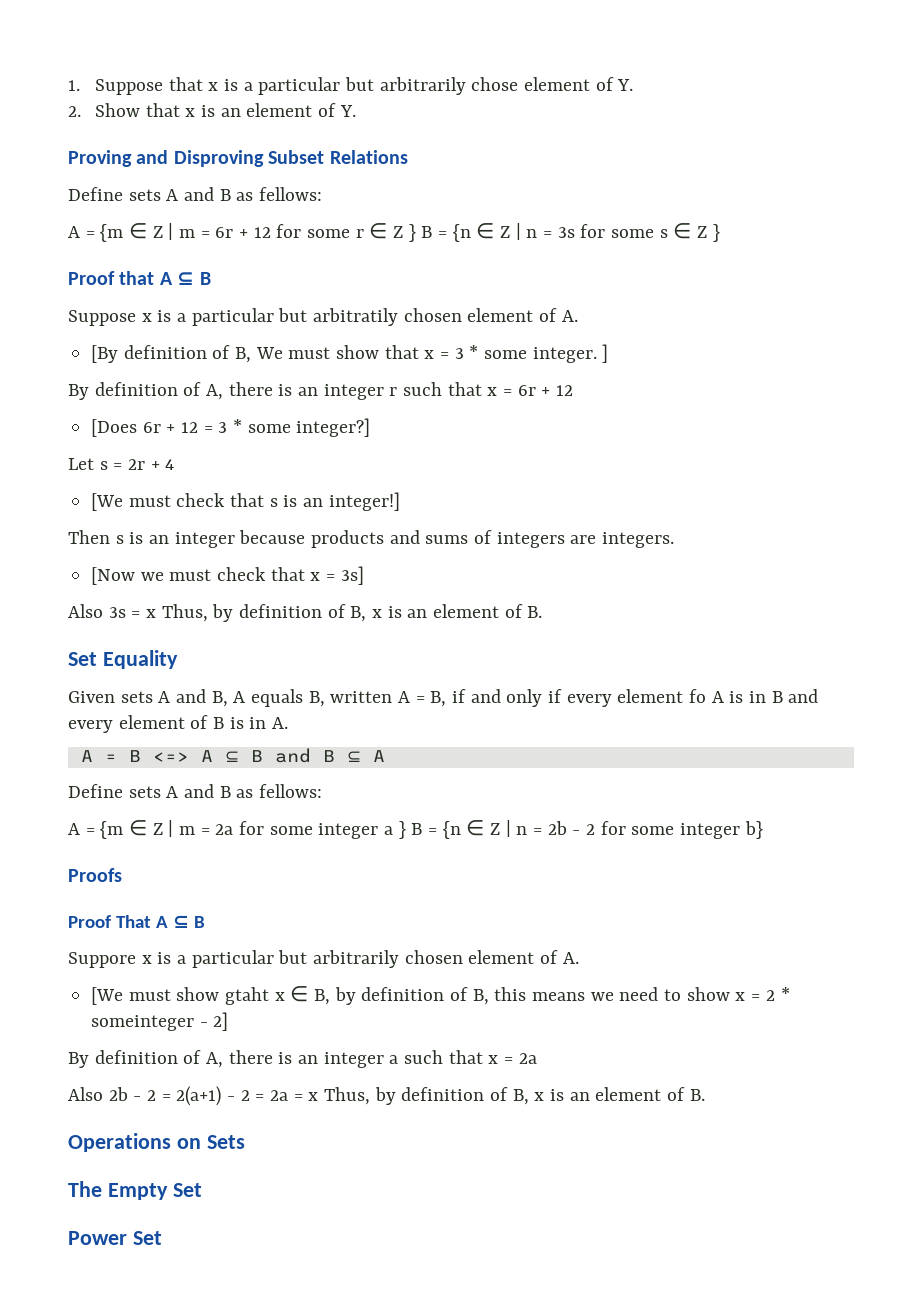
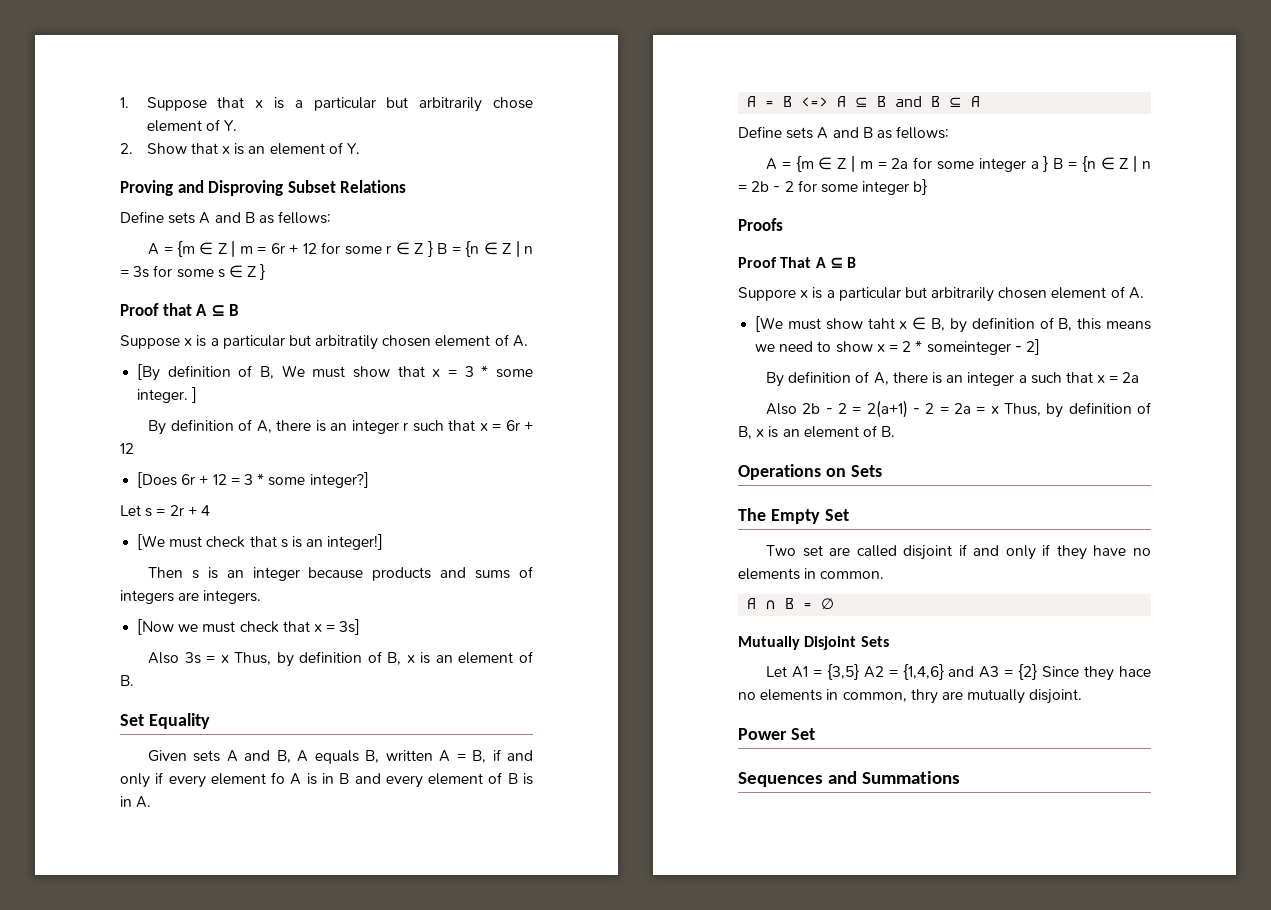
- [We must show gtaht x ∈ B, by definition of B, this means we need to show x = 2 * someinteger - 2]
+ [We must show taht x ∈ B, by definition of B, this means we need to show x = 2 * someinteger - 2]
+ Two set are called disjoint if and only if they have no elements in common.
+ A ∩ B = ∅
+ Mutually Disjoint Sets
+ Let A1 = {3,5} A2 = {1,4,6} and A3 = {2} Since they hace no elements in common, thry are mutually disjoint.
+ Sequences and Summations

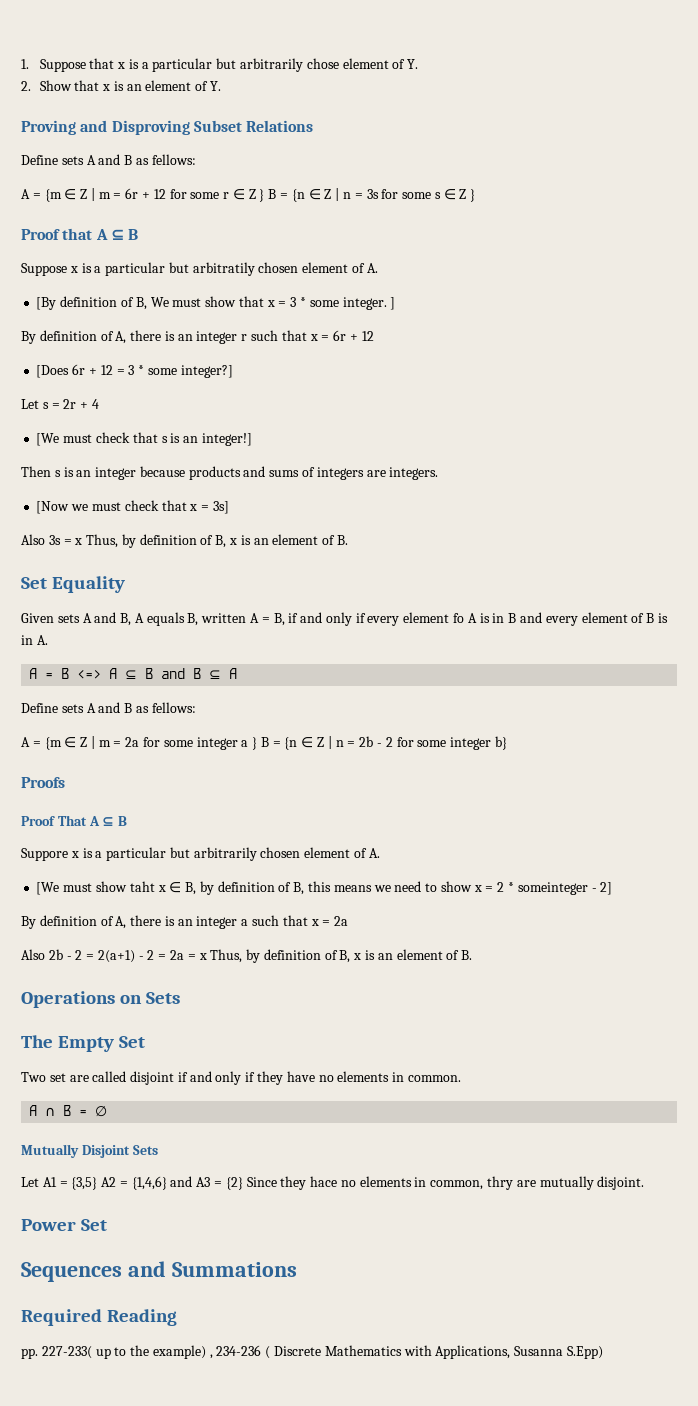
+ Required Reading
+ pp. 227-233( up to the example) , 234-236 ( Discrete Mathematics with Applications, Susanna S.Epp)

